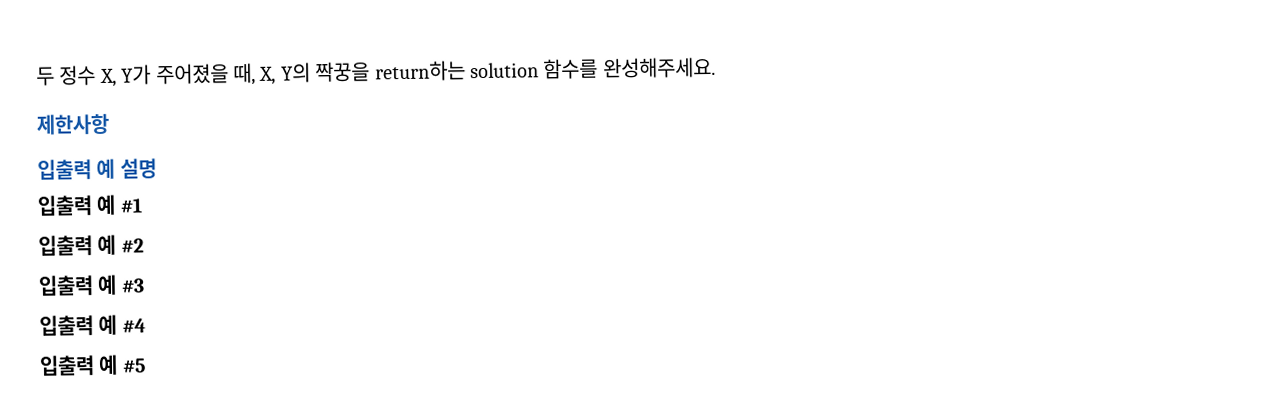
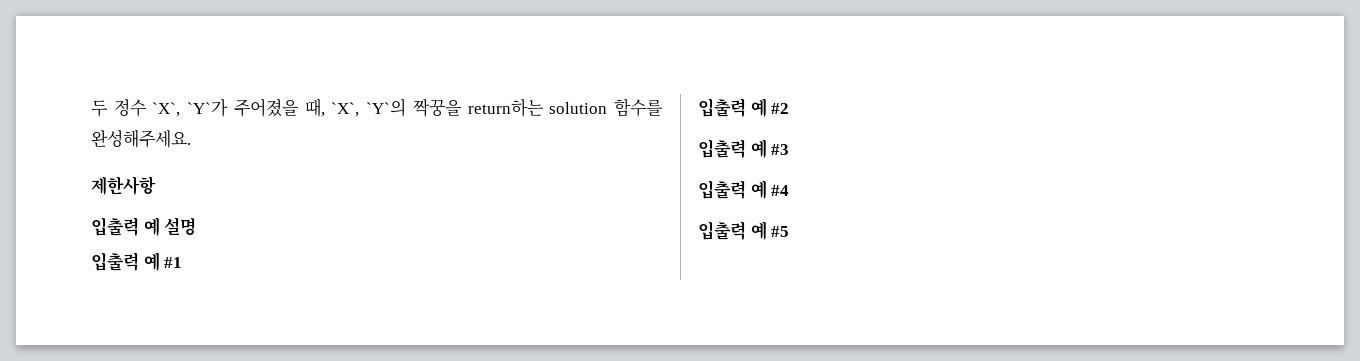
- 두 정수 X, Y가 주어졌을 때, X, Y의 짝꿍을 return하는 solution 함수를 완성해주세요.
+ 두 정수 `X`, `Y`가 주어졌을 때, `X`, `Y`의 짝꿍을 return하는 solution 함수를 완성해주세요.

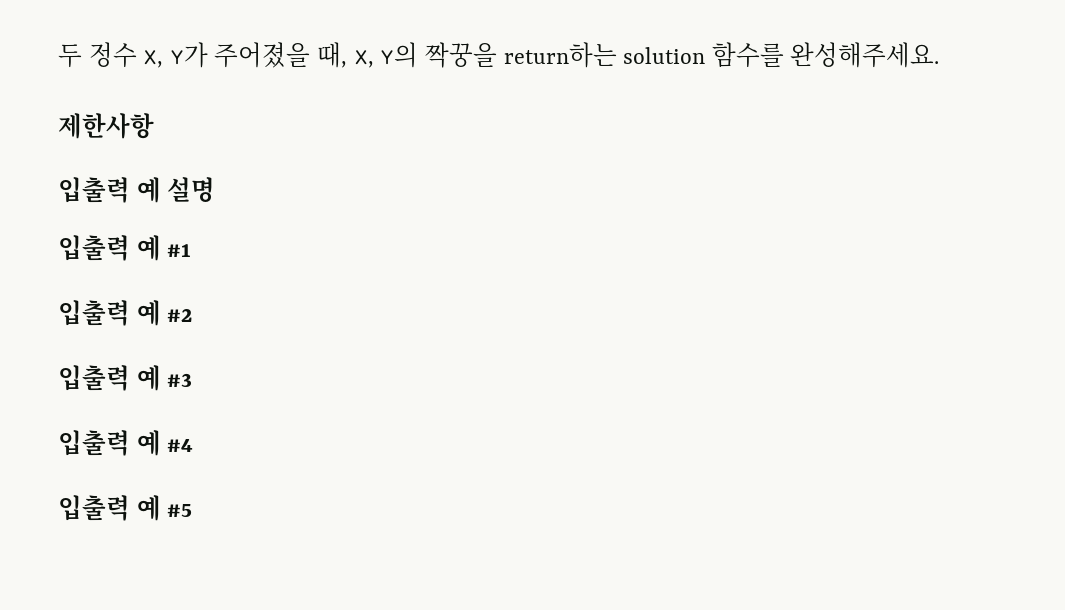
- 두 정수 `X`, `Y`가 주어졌을 때, `X`, `Y`의 짝꿍을 return하는 solution 함수를 완성해주세요.
+ 두 정수 X, Y가 주어졌을 때, X, Y의 짝꿍을 return하는 solution 함수를 완성해주세요.

